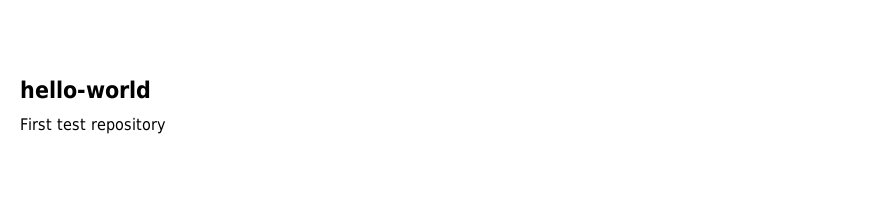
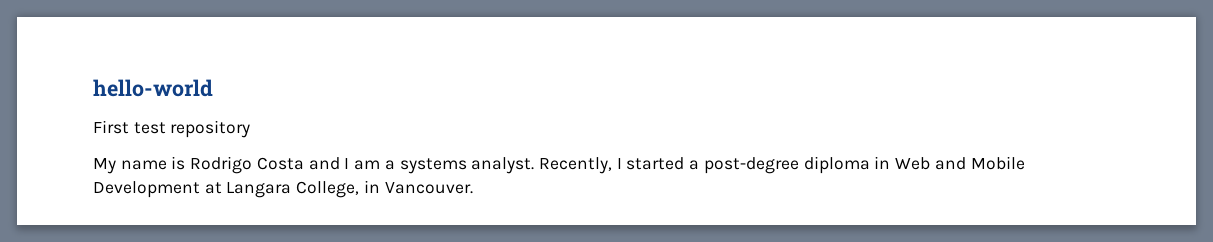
+ My name is Rodrigo Costa and I am a systems analyst. Recently, I started a post-degree diploma in Web and Mobile Development at Langara College, in Vancouver.

